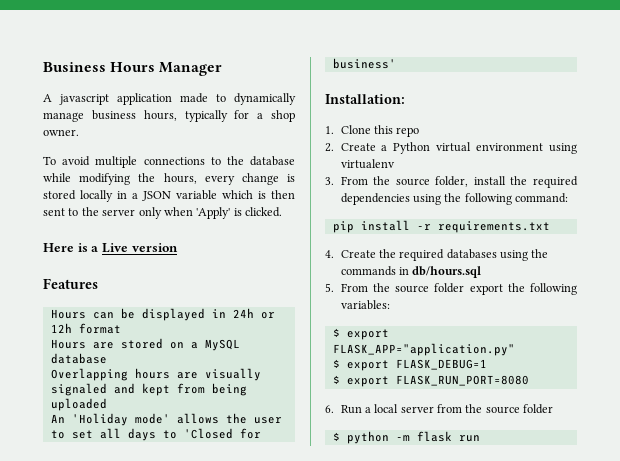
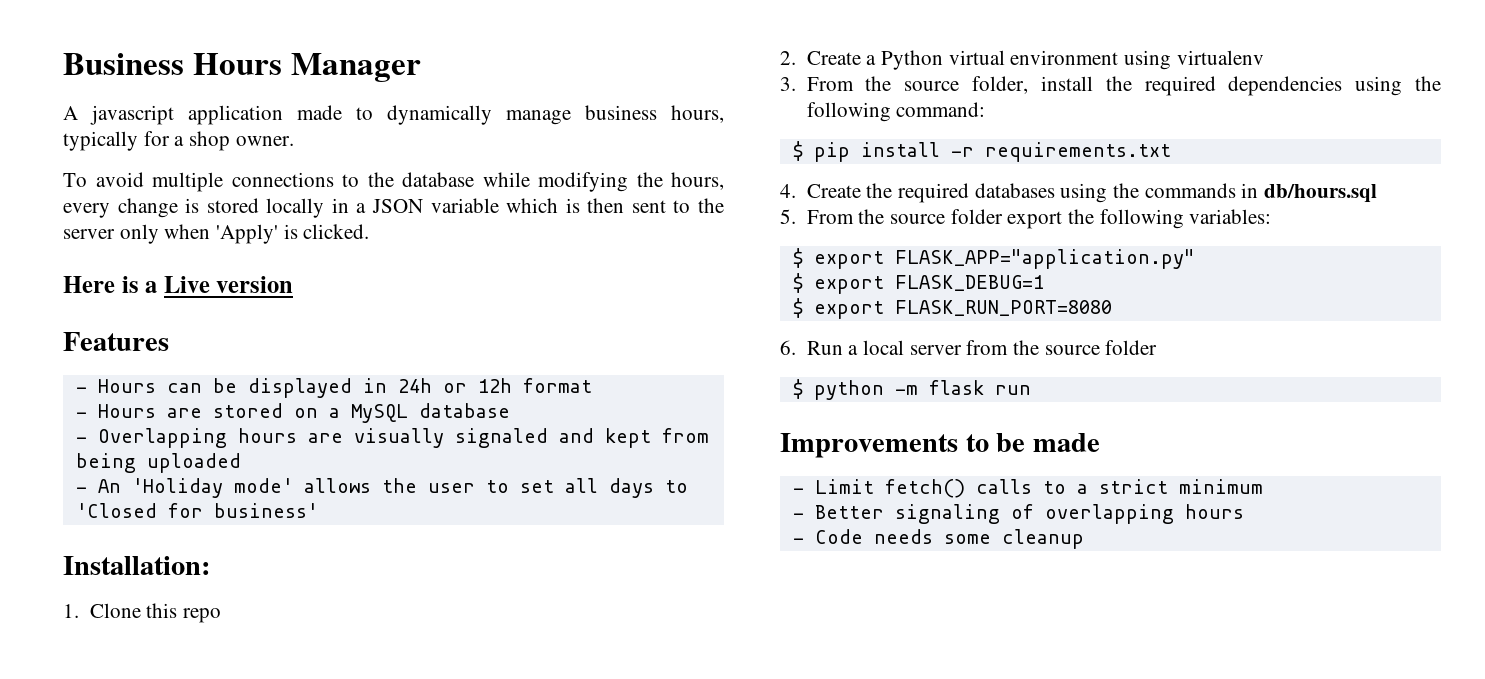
- Hours can be displayed in 24h or 12h format
+ - Hours can be displayed in 24h or 12h format
- Hours are stored on a MySQL database
+ - Hours are stored on a MySQL database
- Overlapping hours are visually signaled and kept from being uploaded
+ - Overlapping hours are visually signaled and kept from being uploaded
- An 'Holiday mode' allows the user to set all days to 'Closed for business'
+ - An 'Holiday mode' allows the user to set all days to 'Closed for business'
- pip install -r requirements.txt
+ $ pip install -r requirements.txt
+ Improvements to be made
+ - Limit fetch() calls to a strict minimum
+ - Better signaling of overlapping hours
+ - Code needs some cleanup

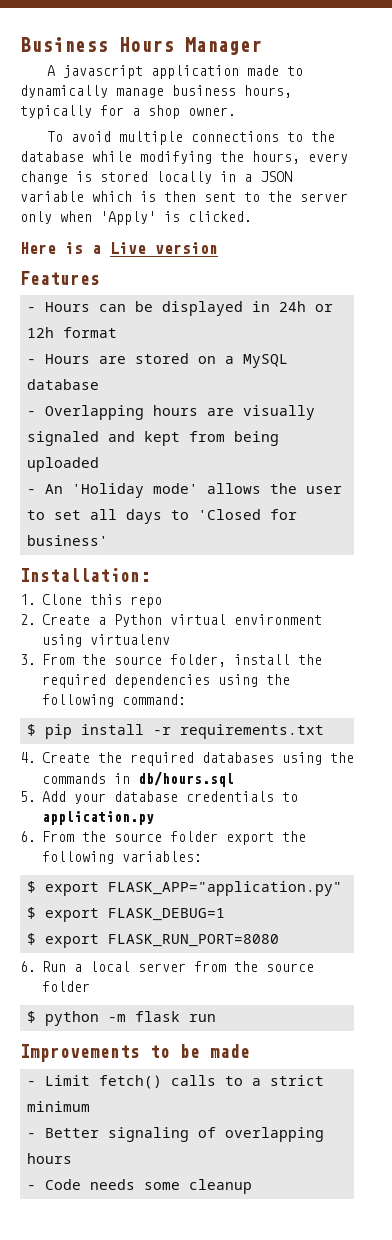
- 5. From the source folder export the following variables:
+ 5. Add your database credentials to application.py
+ 6. From the source folder export the following variables:

